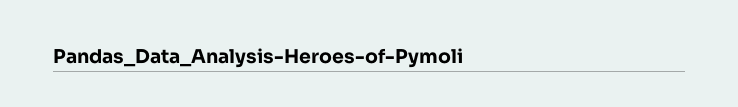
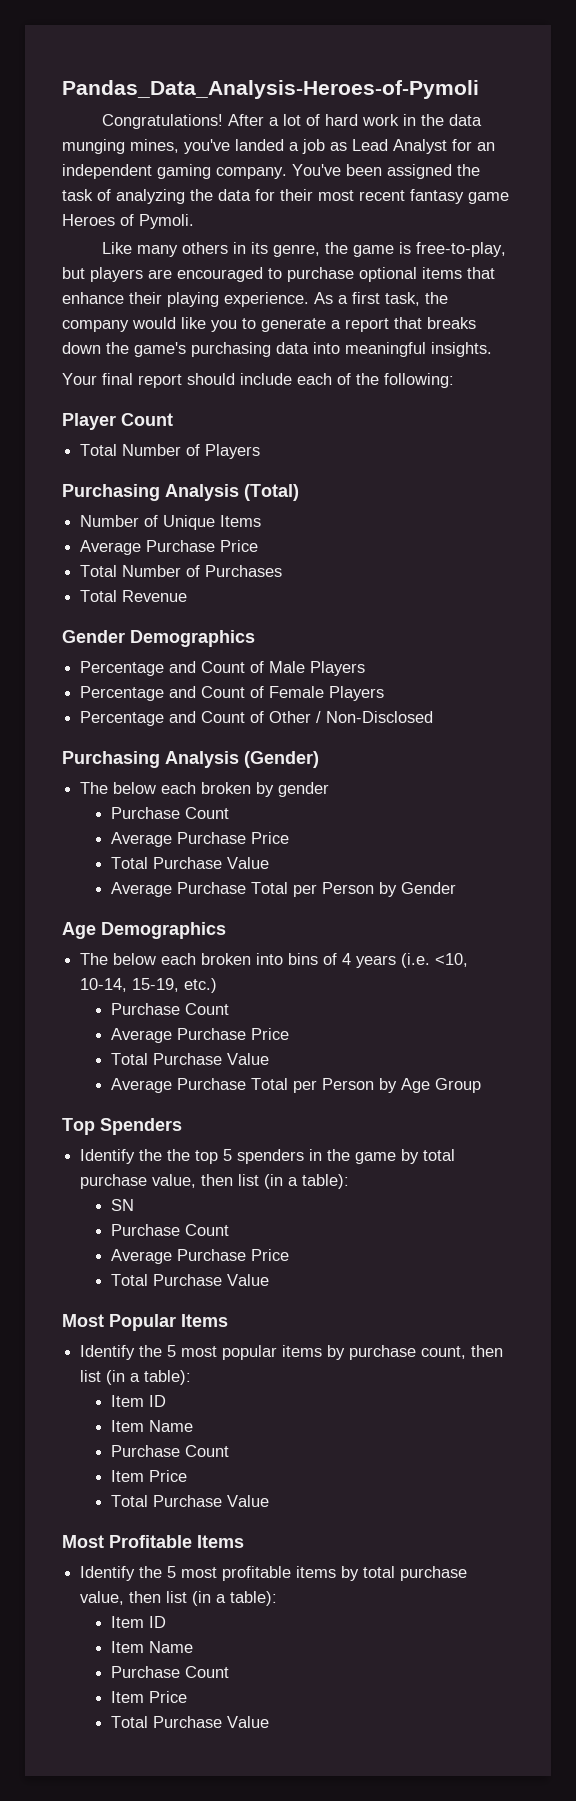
+ Congratulations! After a lot of hard work in the data munging mines, you've landed a job as Lead Analyst for an independent gaming company. You've been assigned the task of analyzing the data for their most recent fantasy game Heroes of Pymoli.
+ Like many others in its genre, the game is free-to-play, but players are encouraged to purchase optional items that enhance their playing experience. As a first task, the company would like you to generate a report that breaks down the game's purchasing data into meaningful insights.
+ Your final report should include each of the following:
+ Player Count
+ Total Number of Players
+ Purchasing Analysis (Total)
+ Number of Unique Items
+ Average Purchase Price
+ Total Number of Purchases
+ Total Revenue
+ Gender Demographics
+ Percentage and Count of Male Players
+ Percentage and Count of Female Players
+ Percentage and Count of Other / Non-Disclosed
+ Purchasing Analysis (Gender)
+ The below each broken by gender
+ Purchase Count
+ Average Purchase Price
+ Total Purchase Value
+ Average Purchase Total per Person by Gender
+ Age Demographics
+ The below each broken into bins of 4 years (i.e. <10, 10-14, 15-19, etc.)
+ Purchase Count
+ Average Purchase Price
+ Total Purchase Value
+ Average Purchase Total per Person by Age Group
+ Top Spenders
+ Identify the the top 5 spenders in the game by total purchase value, then list (in a table):
+ SN
+ Purchase Count
+ Average Purchase Price
+ Total Purchase Value
+ Most Popular Items
+ Identify the 5 most popular items by purchase count, then list (in a table):
+ Item ID
+ Item Name
+ Purchase Count
+ Item Price
+ Total Purchase Value
+ Most Profitable Items
+ Identify the 5 most profitable items by total purchase value, then list (in a table):
+ Item ID
+ Item Name
+ Purchase Count
+ Item Price
+ Total Purchase Value

